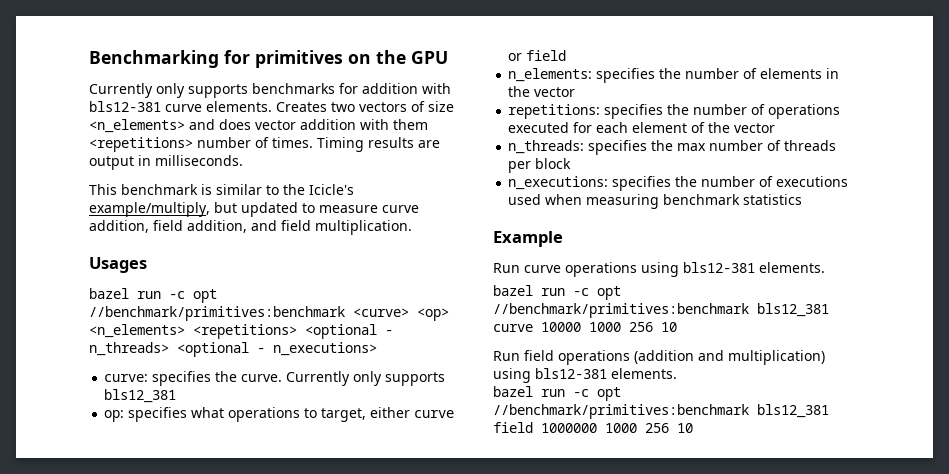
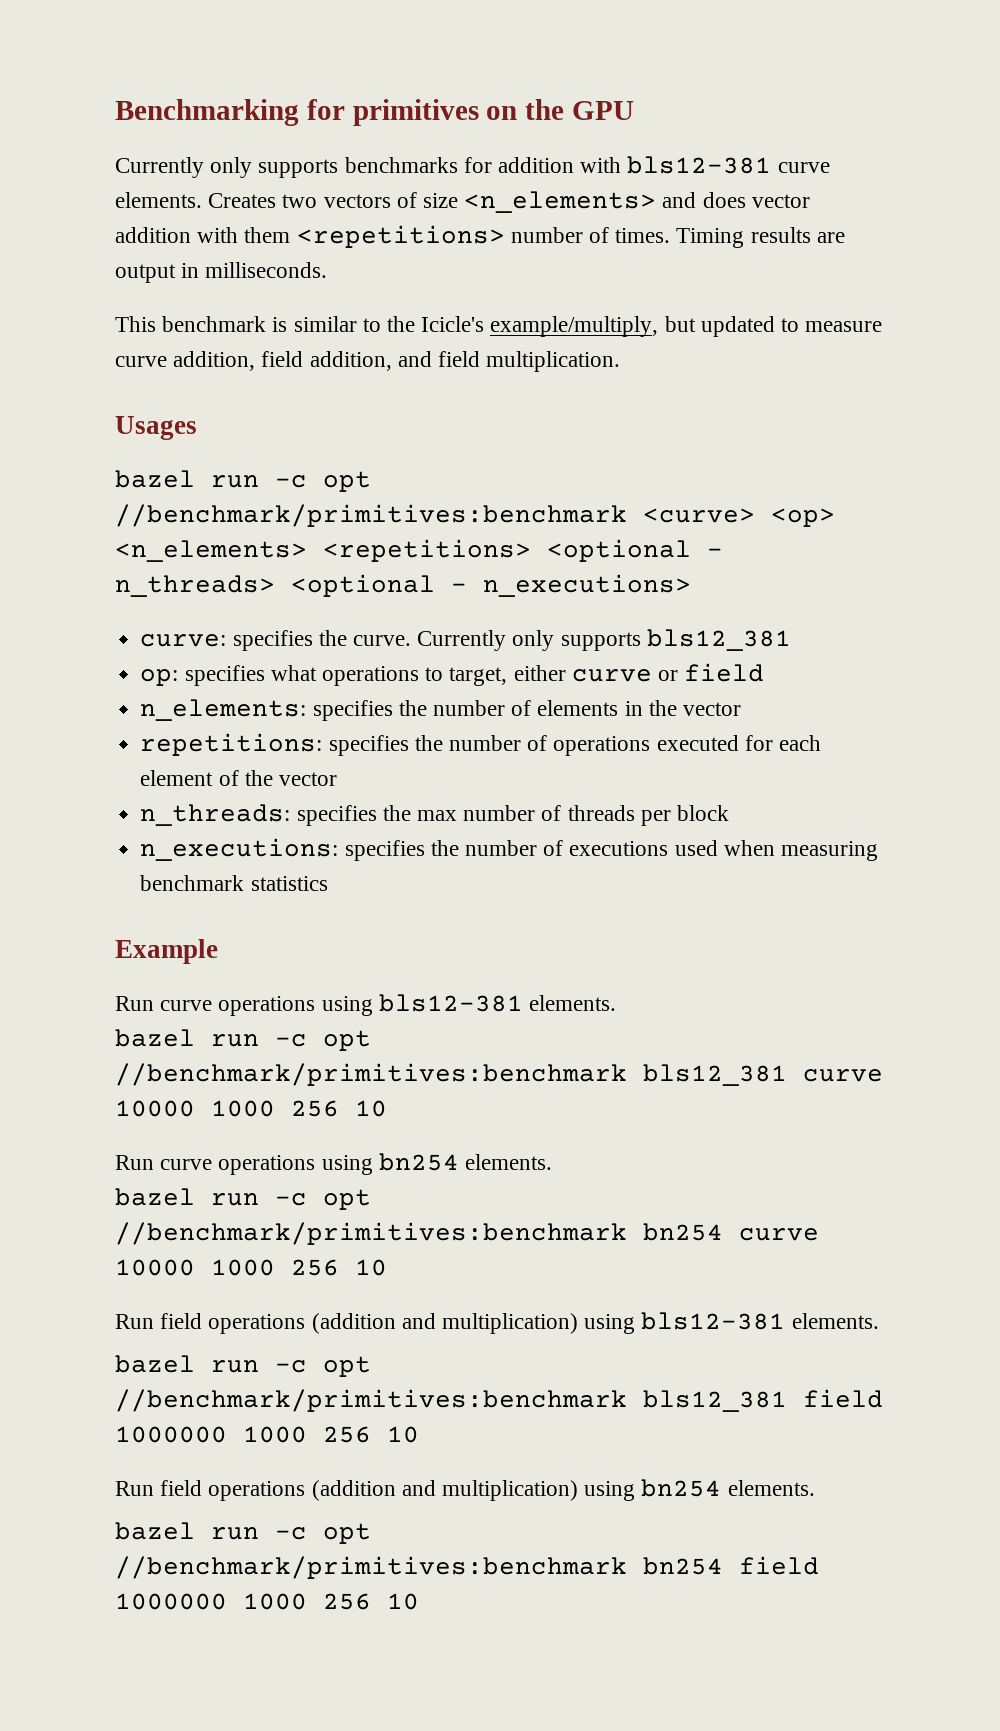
+ Run curve operations using bn254 elements.
+ bazel run -c opt //benchmark/primitives:benchmark bn254 curve 10000 1000 256 10
+ Run field operations (addition and multiplication) using bn254 elements.
+ bazel run -c opt //benchmark/primitives:benchmark bn254 field 1000000 1000 256 10

